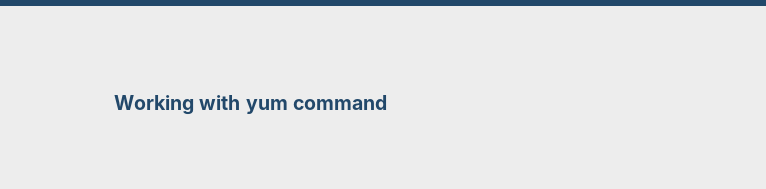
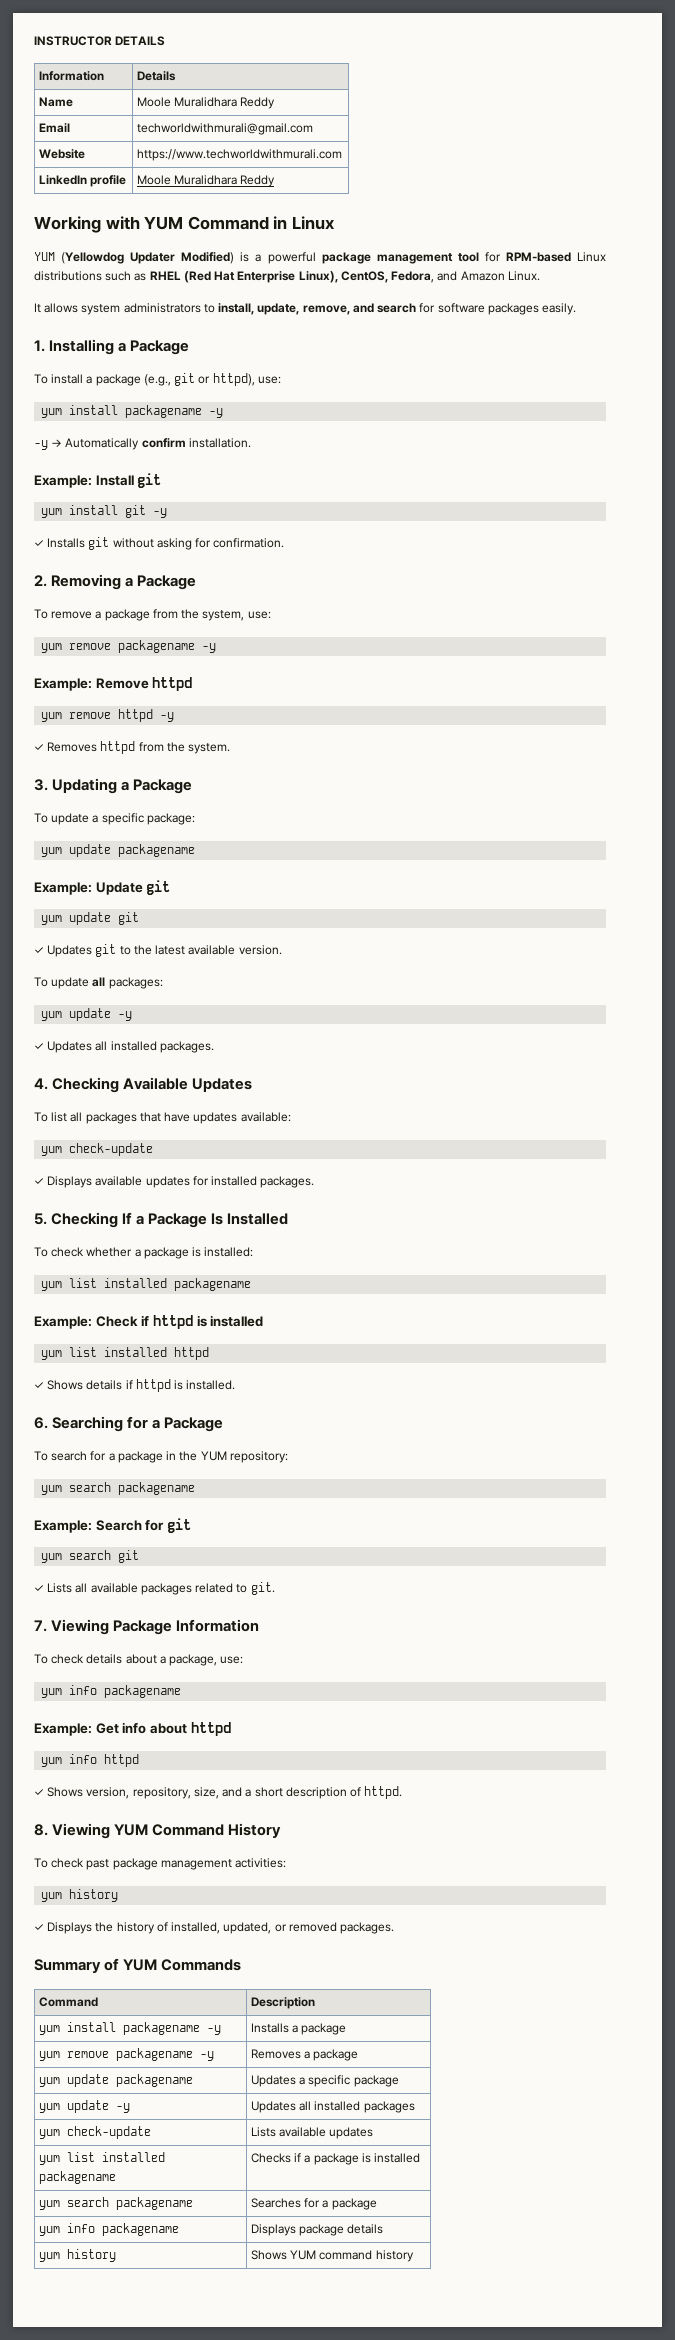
- Working with yum command
+ INSTRUCTOR DETAILS
+ Information | Details
+ Name | Moole Muralidhara Reddy
+ Email | techworldwithmurali@gmail.com
+ Website | https://www.techworldwithmurali.com
+ LinkedIn profile | Moole Muralidhara Reddy
+ Working with YUM Command in Linux
+ YUM (Yellowdog Updater Modified) is a powerful package management tool for RPM-based Linux distributions such as RHEL (Red Hat Enterprise Linux), CentOS, Fedora, and Amazon Linux.
+ It allows system administrators to install, update, remove, and search for software packages easily.
+ 1. Installing a Package
+ To install a package (e.g., git or httpd), use:
+ yum install packagename -y
+ -y → Automatically confirm installation.
+ Example: Install git
+ yum install git -y
+ ✓ Installs git without asking for confirmation.
+ 2. Removing a Package
+ To remove a package from the system, use:
+ yum remove packagename -y
+ Example: Remove httpd
+ yum remove httpd -y
+ ✓ Removes httpd from the system.
+ 3. Updating a Package
+ To update a specific package:
+ yum update packagename
+ Example: Update git
+ yum update git
+ ✓ Updates git to the latest available version.
+ To update all packages:
+ yum update -y
+ ✓ Updates all installed packages.
+ 4. Checking Available Updates
+ To list all packages that have updates available:
+ yum check-update
+ ✓ Displays available updates for installed packages.
+ 5. Checking If a Package Is Installed
+ To check whether a package is installed:
+ yum list installed packagename
+ Example: Check if httpd is installed
+ yum list installed httpd
+ ✓ Shows details if httpd is installed.
+ 6. Searching for a Package
+ To search for a package in the YUM repository:
+ yum search packagename
+ Example: Search for git
+ yum search git
+ ✓ Lists all available packages related to git.
+ 7. Viewing Package Information
+ To check details about a package, use:
+ yum info packagename
+ Example: Get info about httpd
+ yum info httpd
+ ✓ Shows version, repository, size, and a short description of httpd.
+ 8. Viewing YUM Command History
+ To check past package management activities:
+ yum history
+ ✓ Displays the history of installed, updated, or removed packages.
+ Summary of YUM Commands
+ Command | Description
+ yum install packagename -y | Installs a package
+ yum remove packagename -y | Removes a package
+ yum update packagename | Updates a specific package
+ yum update -y | Updates all installed packages
+ yum check-update | Lists available updates
+ yum list installed packagename | Checks if a package is installed
+ yum search packagename | Searches for a package
+ yum info packagename | Displays package details
+ yum history | Shows YUM command history

